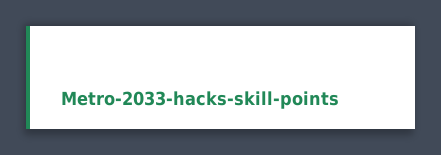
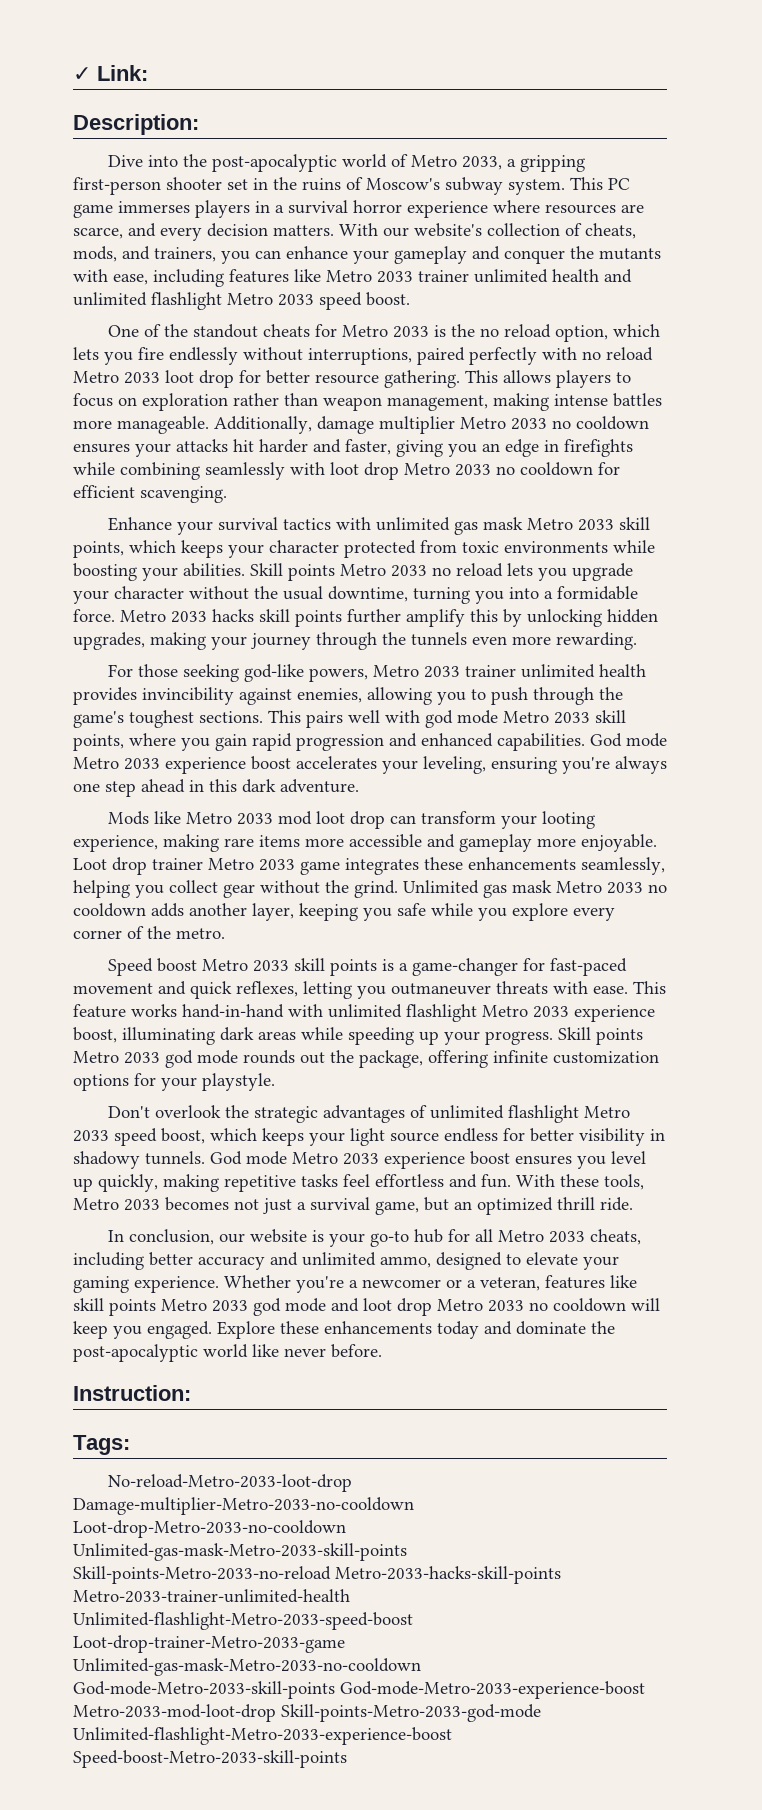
- Metro-2033-hacks-skill-points
+ ✓ Link:
+ Description:
+ Dive into the post-apocalyptic world of Metro 2033, a gripping first-person shooter set in the ruins of Moscow's subway system. This PC game immerses players in a survival horror experience where resources are scarce, and every decision matters. With our website's collection of cheats, mods, and trainers, you can enhance your gameplay and conquer the mutants with ease, including features like Metro 2033 trainer unlimited health and unlimited flashlight Metro 2033 speed boost.
+ One of the standout cheats for Metro 2033 is the no reload option, which lets you fire endlessly without interruptions, paired perfectly with no reload Metro 2033 loot drop for better resource gathering. This allows players to focus on exploration rather than weapon management, making intense battles more manageable. Additionally, damage multiplier Metro 2033 no cooldown ensures your attacks hit harder and faster, giving you an edge in firefights while combining seamlessly with loot drop Metro 2033 no cooldown for efficient scavenging.
+ Enhance your survival tactics with unlimited gas mask Metro 2033 skill points, which keeps your character protected from toxic environments while boosting your abilities. Skill points Metro 2033 no reload lets you upgrade your character without the usual downtime, turning you into a formidable force. Metro 2033 hacks skill points further amplify this by unlocking hidden upgrades, making your journey through the tunnels even more rewarding.
+ For those seeking god-like powers, Metro 2033 trainer unlimited health provides invincibility against enemies, allowing you to push through the game's toughest sections. This pairs well with god mode Metro 2033 skill points, where you gain rapid progression and enhanced capabilities. God mode Metro 2033 experience boost accelerates your leveling, ensuring you're always one step ahead in this dark adventure.
+ Mods like Metro 2033 mod loot drop can transform your looting experience, making rare items more accessible and gameplay more enjoyable. Loot drop trainer Metro 2033 game integrates these enhancements seamlessly, helping you collect gear without the grind. Unlimited gas mask Metro 2033 no cooldown adds another layer, keeping you safe while you explore every corner of the metro.
+ Speed boost Metro 2033 skill points is a game-changer for fast-paced movement and quick reflexes, letting you outmaneuver threats with ease. This feature works hand-in-hand with unlimited flashlight Metro 2033 experience boost, illuminating dark areas while speeding up your progress. Skill points Metro 2033 god mode rounds out the package, offering infinite customization options for your playstyle.
+ Don't overlook the strategic advantages of unlimited flashlight Metro 2033 speed boost, which keeps your light source endless for better visibility in shadowy tunnels. God mode Metro 2033 experience boost ensures you level up quickly, making repetitive tasks feel effortless and fun. With these tools, Metro 2033 becomes not just a survival game, but an optimized thrill ride.
+ In conclusion, our website is your go-to hub for all Metro 2033 cheats, including better accuracy and unlimited ammo, designed to elevate your gaming experience. Whether you're a newcomer or a veteran, features like skill points Metro 2033 god mode and loot drop Metro 2033 no cooldown will keep you engaged. Explore these enhancements today and dominate the post-apocalyptic world like never before.
+ Instruction:
+ Tags:
+ No-reload-Metro-2033-loot-drop Damage-multiplier-Metro-2033-no-cooldown Loot-drop-Metro-2033-no-cooldown Unlimited-gas-mask-Metro-2033-skill-points Skill-points-Metro-2033-no-reload Metro-2033-hacks-skill-points Metro-2033-trainer-unlimited-health Unlimited-flashlight-Metro-2033-speed-boost Loot-drop-trainer-Metro-2033-game Unlimited-gas-mask-Metro-2033-no-cooldown God-mode-Metro-2033-skill-points God-mode-Metro-2033-experience-boost Metro-2033-mod-loot-drop Skill-points-Metro-2033-god-mode Unlimited-flashlight-Metro-2033-experience-boost Speed-boost-Metro-2033-skill-points

